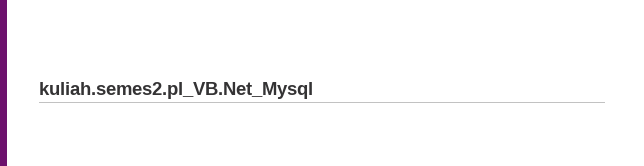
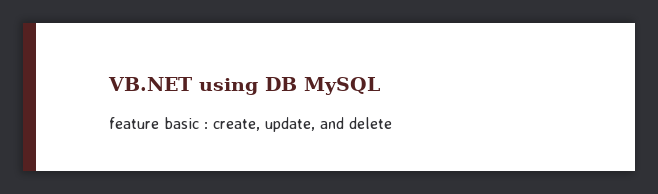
- kuliah.semes2.pl_VB.Net_Mysql
+ VB.NET using DB MySQL
+ feature basic : create, update, and delete

